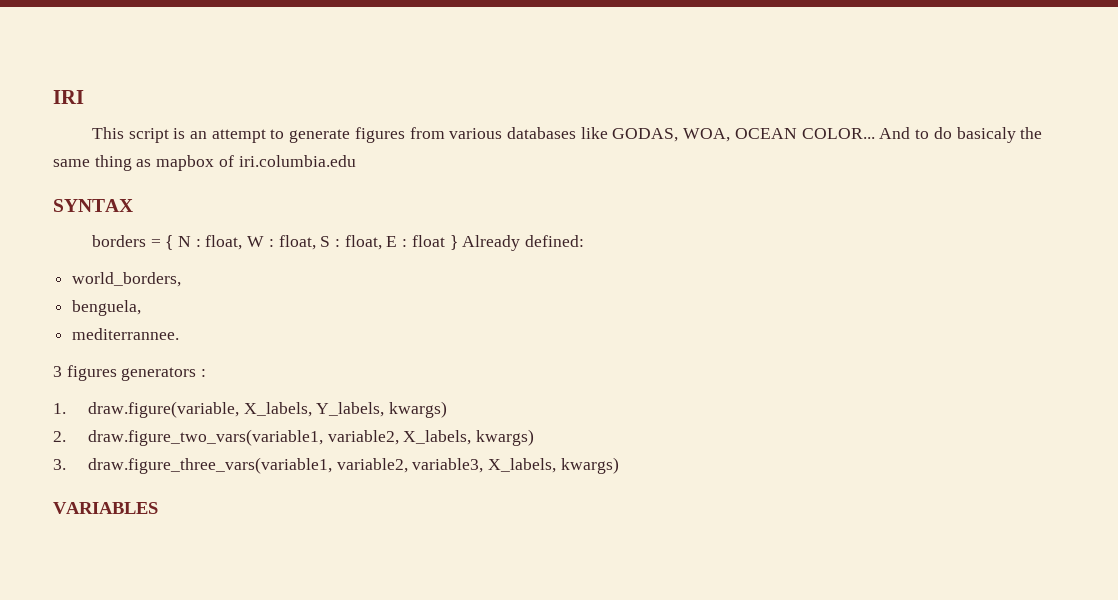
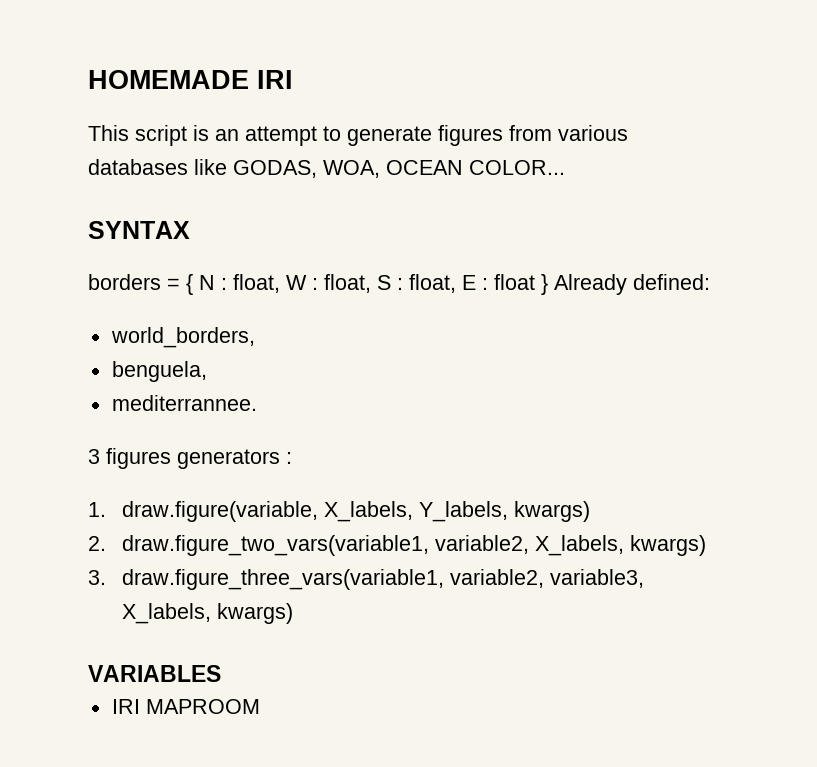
- IRI
+ HOMEMADE IRI
- And to do basicaly the same thing as mapbox of iri.columbia.edu
+ IRI MAPROOM

